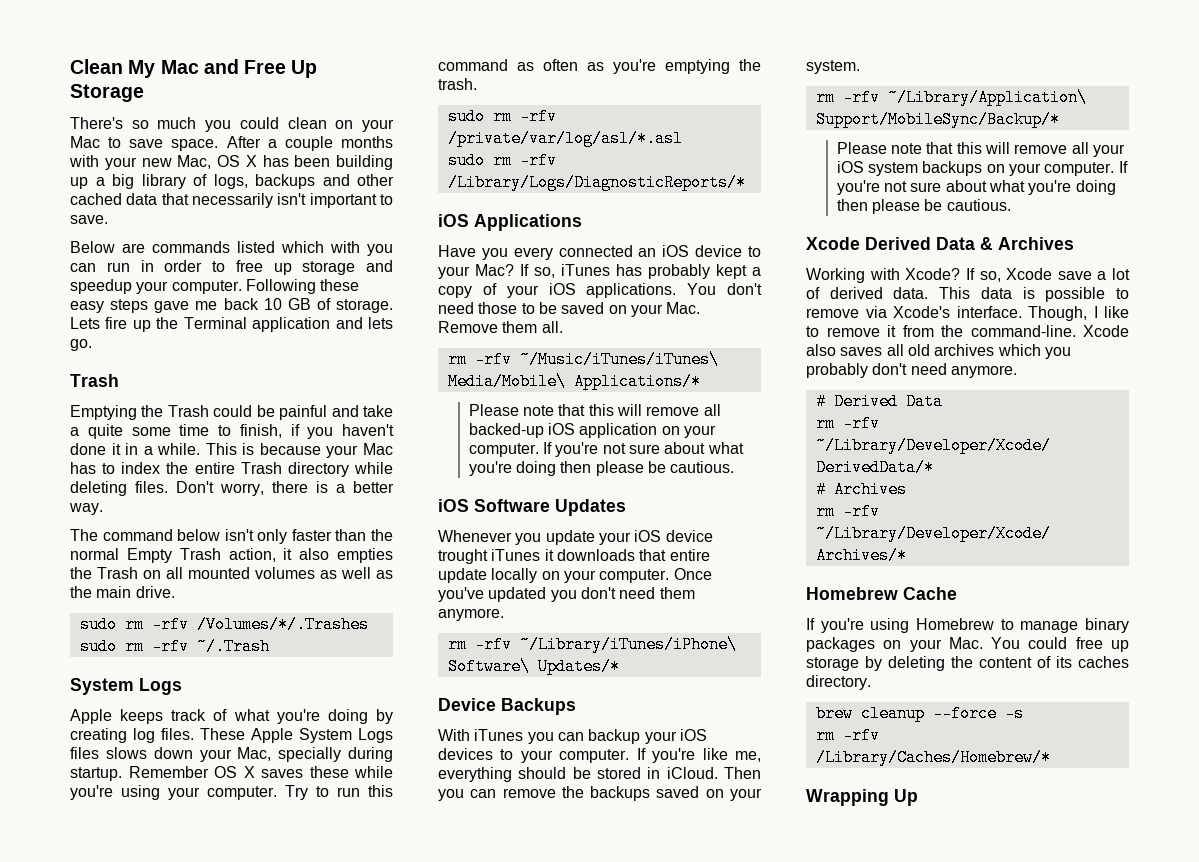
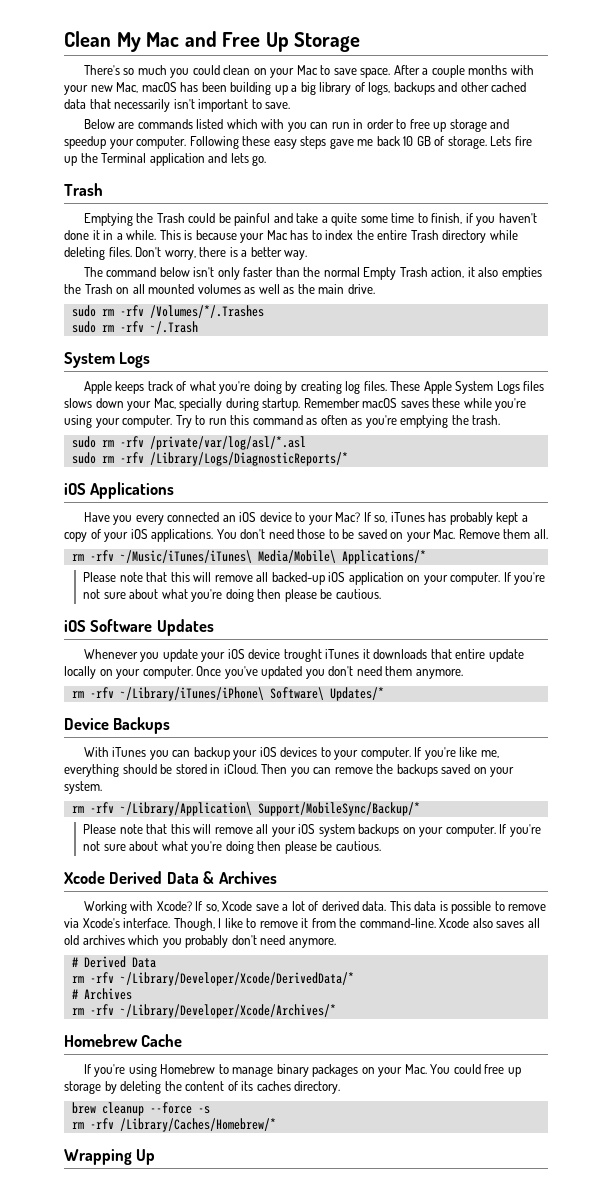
- After a couple months with your new Mac, OS X has been building up a big library of logs, backups and other cached data that necessarily isn't important to save.
+ After a couple months with your new Mac, macOS has been building up a big library of logs, backups and other cached data that necessarily isn't important to save.
- Remember OS X saves these while you're using your computer.
+ Remember macOS saves these while you're using your computer.

